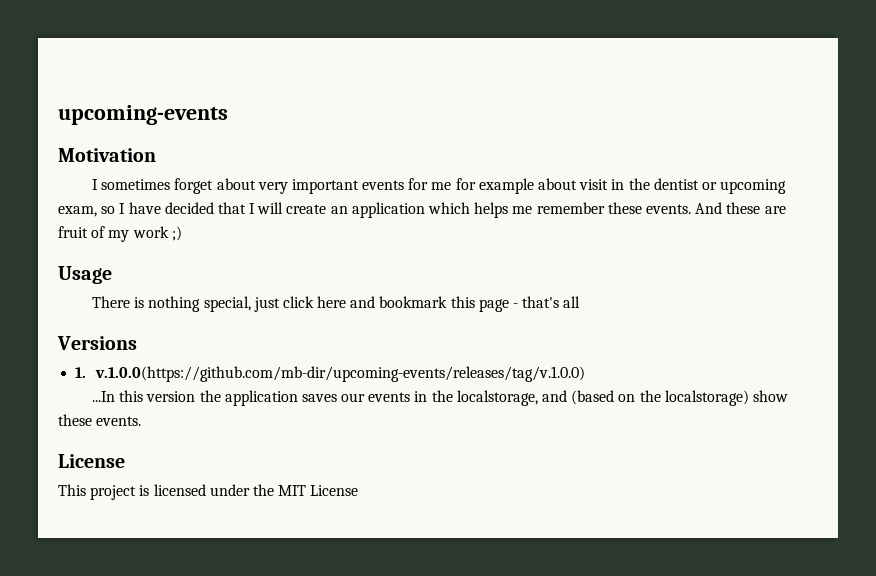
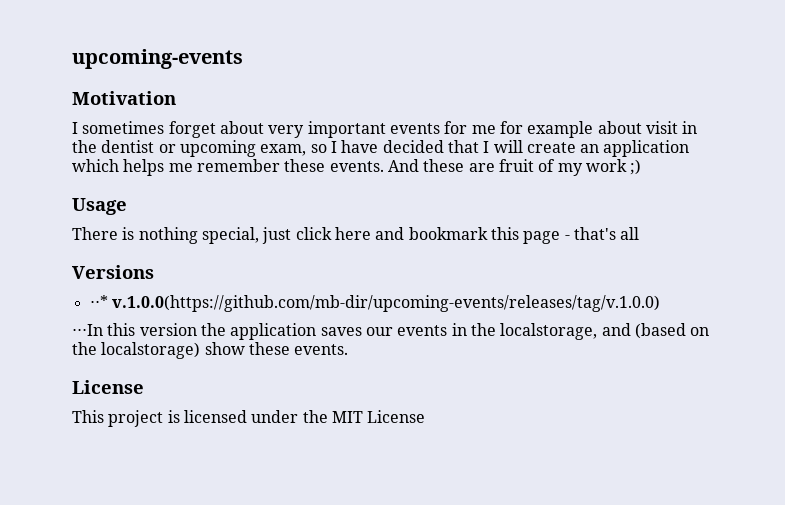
- 1. v.1.0.0(https://github.com/mb-dir/upcoming-events/releases/tag/v.1.0.0)
+ ⋅⋅* v.1.0.0(https://github.com/mb-dir/upcoming-events/releases/tag/v.1.0.0)
- ...In this version the application saves our events in the localstorage, and (based on the localstorage) show these events.
+ ⋅⋅⋅In this version the application saves our events in the localstorage, and (based on the localstorage) show these events.

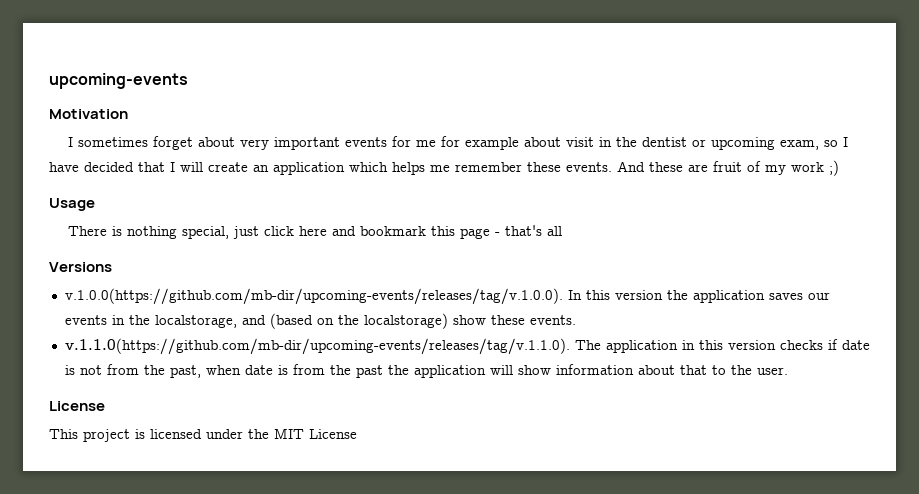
- ⋅⋅* v.1.0.0(https://github.com/mb-dir/upcoming-events/releases/tag/v.1.0.0)
- ⋅⋅⋅In this version the application saves our events in the localstorage, and (based on the localstorage) show these events.
+ v.1.0.0(https://github.com/mb-dir/upcoming-events/releases/tag/v.1.0.0). In this version the application saves our events in the localstorage, and (based on the localstorage) show these events.
+ v.1.1.0(https://github.com/mb-dir/upcoming-events/releases/tag/v.1.1.0). The application in this version checks if date is not from the past, when date is from the past the application will show information about that to the user.

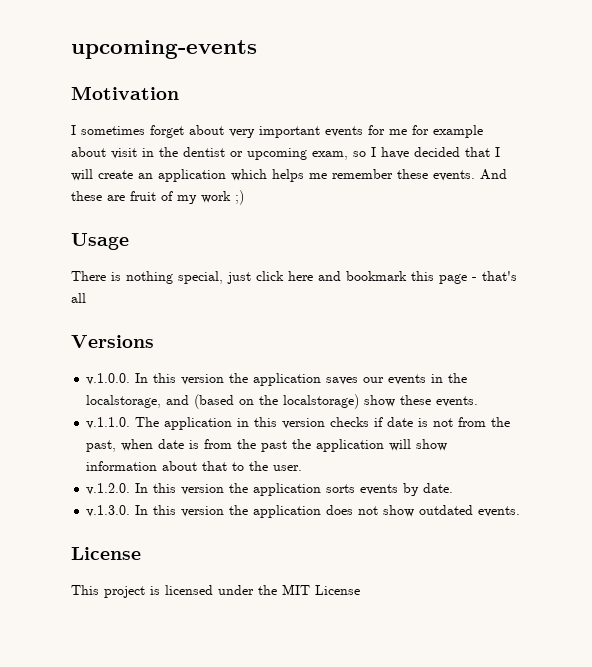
- v.1.0.0(https://github.com/mb-dir/upcoming-events/releases/tag/v.1.0.0). In this version the application saves our events in the localstorage, and (based on the localstorage) show these events.
+ v.1.0.0. In this version the application saves our events in the localstorage, and (based on the localstorage) show these events.
- v.1.1.0(https://github.com/mb-dir/upcoming-events/releases/tag/v.1.1.0). The application in this version checks if date is not from the past, when date is from the past the application will show information about that to the user.
+ v.1.1.0. The application in this version checks if date is not from the past, when date is from the past the application will show information about that to the user.
+ v.1.2.0. In this version the application sorts events by date.
+ v.1.3.0. In this version the application does not show outdated events.

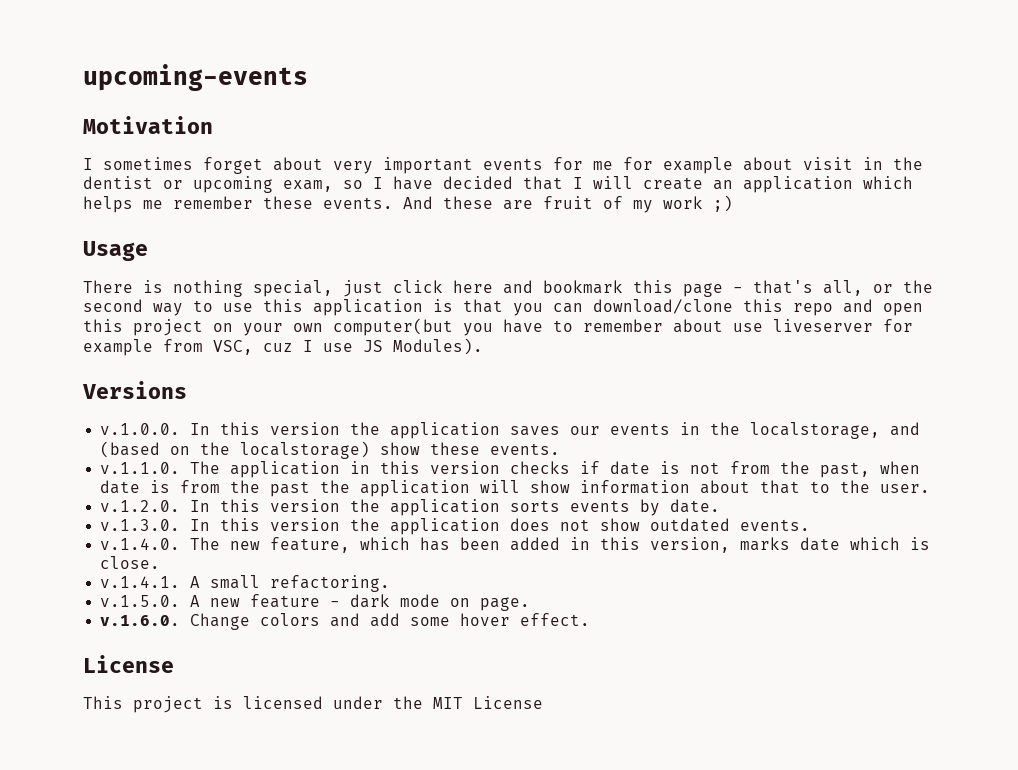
- There is nothing special, just click here and bookmark this page - that's all
+ There is nothing special, just click here and bookmark this page - that's all, or the second way to use this application is that you can download/clone this repo and open this project on your own computer(but you have to remember about use liveserver for example from VSC, cuz I use JS Modules).
+ v.1.4.0. The new feature, which has been added in this version, marks date which is close.
+ v.1.4.1. A small refactoring.
+ v.1.5.0. A new feature - dark mode on page.
+ v.1.6.0. Change colors and add some hover effect.

